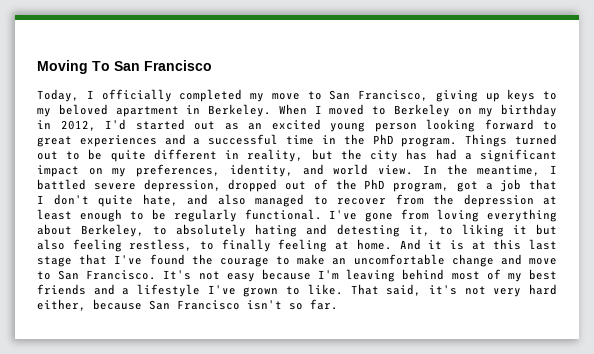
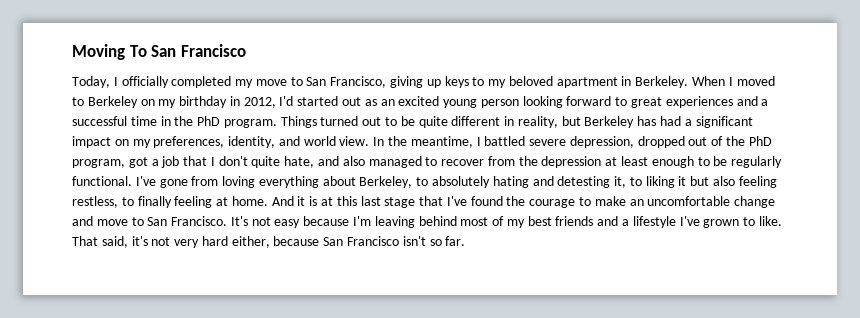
- Things turned out to be quite different in reality, but the city has had a significant impact on my preferences, identity, and world view.
+ Things turned out to be quite different in reality, but Berkeley has had a significant impact on my preferences, identity, and world view.

